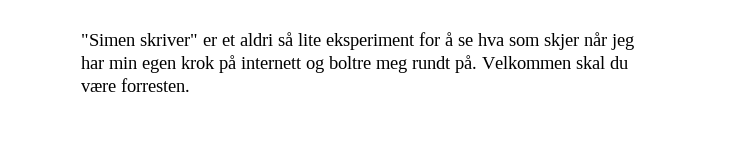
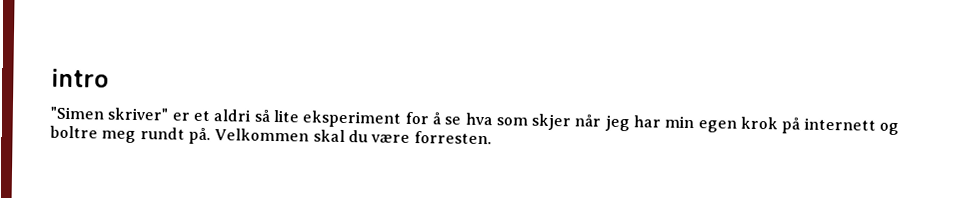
+ intro

